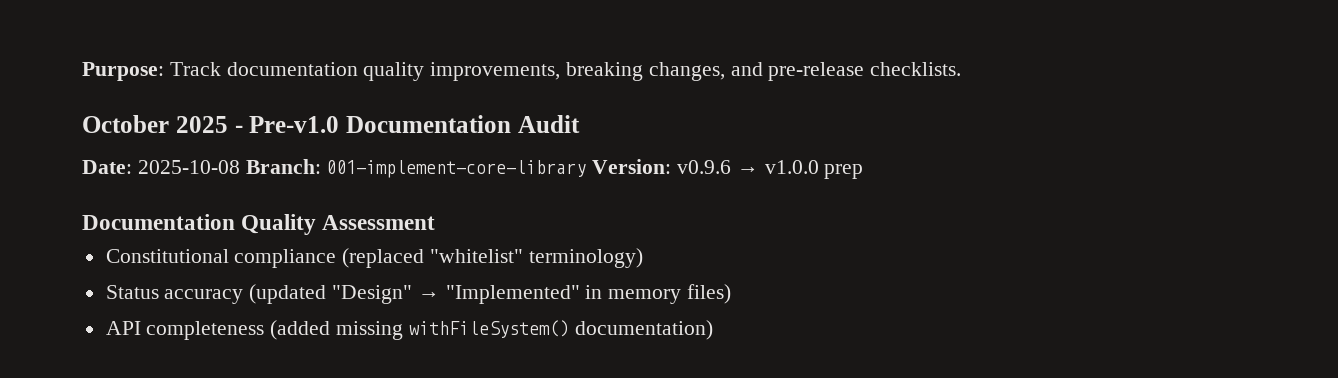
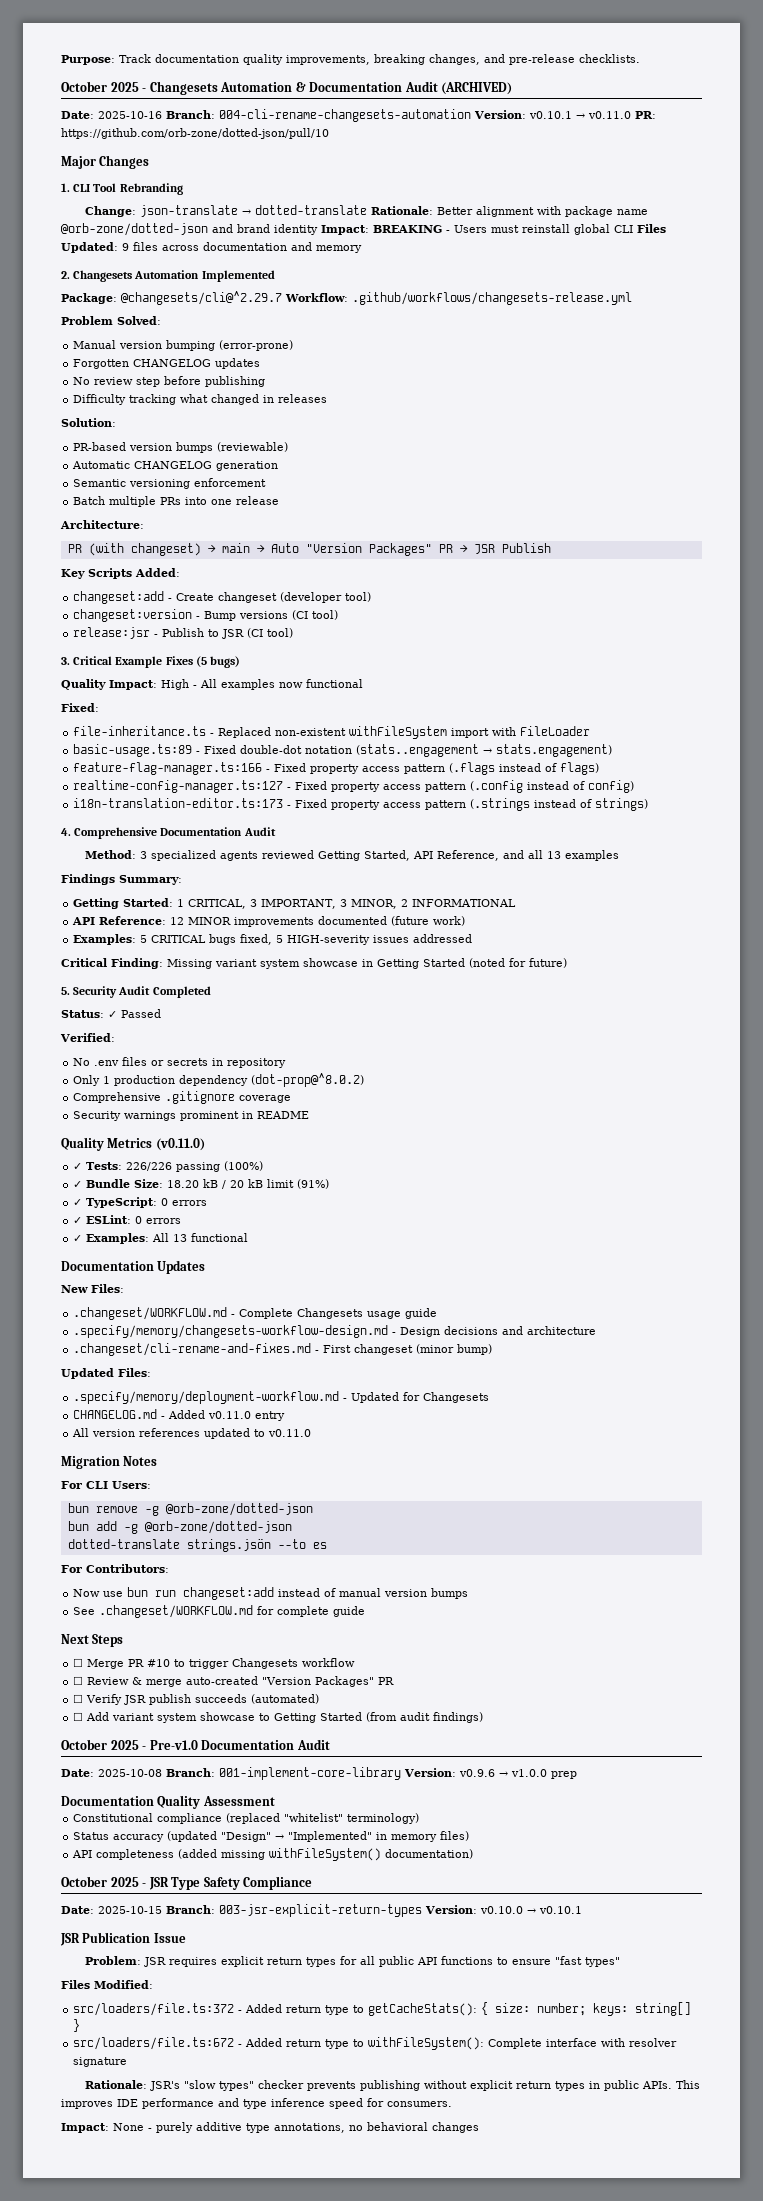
+ October 2025 - Changesets Automation & Documentation Audit (ARCHIVED)
+ Date: 2025-10-16 Branch: 004-cli-rename-changesets-automation Version: v0.10.1 → v0.11.0 PR: https://github.com/orb-zone/dotted-json/pull/10
+ Major Changes
+ 1. CLI Tool Rebranding
+ Change: json-translate → dotted-translate Rationale: Better alignment with package name @orb-zone/dotted-json and brand identity Impact: BREAKING - Users must reinstall global CLI Files Updated: 9 files across documentation and memory
+ 2. Changesets Automation Implemented
+ Package: @changesets/cli@^2.29.7 Workflow: .github/workflows/changesets-release.yml
+ Problem Solved:
+ Manual version bumping (error-prone)
+ Forgotten CHANGELOG updates
+ No review step before publishing
+ Difficulty tracking what changed in releases
+ Solution:
+ PR-based version bumps (reviewable)
+ Automatic CHANGELOG generation
+ Semantic versioning enforcement
+ Batch multiple PRs into one release
+ Architecture:
+ PR (with changeset) → main → Auto "Version Packages" PR → JSR Publish
+ Key Scripts Added:
+ changeset:add - Create changeset (developer tool)
+ changeset:version - Bump versions (CI tool)
+ release:jsr - Publish to JSR (CI tool)
+ 3. Critical Example Fixes (5 bugs)
+ Quality Impact: High - All examples now functional
+ Fixed:
+ file-inheritance.ts - Replaced non-existent withFileSystem import with FileLoader
+ basic-usage.ts:89 - Fixed double-dot notation (stats..engagement → stats.engagement)
+ feature-flag-manager.ts:166 - Fixed property access pattern (.flags instead of flags)
+ realtime-config-manager.ts:127 - Fixed property access pattern (.config instead of config)
+ i18n-translation-editor.ts:173 - Fixed property access pattern (.strings instead of strings)
+ 4. Comprehensive Documentation Audit
+ Method: 3 specialized agents reviewed Getting Started, API Reference, and all 13 examples
+ Findings Summary:
+ Getting Started: 1 CRITICAL, 3 IMPORTANT, 3 MINOR, 2 INFORMATIONAL
+ API Reference: 12 MINOR improvements documented (future work)
+ Examples: 5 CRITICAL bugs fixed, 5 HIGH-severity issues addressed
+ Critical Finding: Missing variant system showcase in Getting Started (noted for future)
+ 5. Security Audit Completed
+ Status: ✓ Passed
+ Verified:
+ No .env files or secrets in repository
+ Only 1 production dependency (dot-prop@^8.0.2)
+ Comprehensive .gitignore coverage
+ Security warnings prominent in README
+ Quality Metrics (v0.11.0)
+ ✓ Tests: 226/226 passing (100%)
+ ✓ Bundle Size: 18.20 kB / 20 kB limit (91%)
+ ✓ TypeScript: 0 errors
+ ✓ ESLint: 0 errors
+ ✓ Examples: All 13 functional
+ Documentation Updates
+ New Files:
+ .changeset/WORKFLOW.md - Complete Changesets usage guide
+ .specify/memory/changesets-workflow-design.md - Design decisions and architecture
+ .changeset/cli-rename-and-fixes.md - First changeset (minor bump)
+ Updated Files:
+ .specify/memory/deployment-workflow.md - Updated for Changesets
+ CHANGELOG.md - Added v0.11.0 entry
+ All version references updated to v0.11.0
+ Migration Notes
+ For CLI Users:
+ bun remove -g @orb-zone/dotted-json
+ bun add -g @orb-zone/dotted-json
+ dotted-translate strings.jsön --to es
+ For Contributors:
+ Now use bun run changeset:add instead of manual version bumps
+ See .changeset/WORKFLOW.md for complete guide
+ Next Steps
+ ☐ Merge PR #10 to trigger Changesets workflow
+ ☐ Review & merge auto-created "Version Packages" PR
+ ☐ Verify JSR publish succeeds (automated)
+ ☐ Add variant system showcase to Getting Started (from audit findings)
+ October 2025 - JSR Type Safety Compliance
+ Date: 2025-10-15 Branch: 003-jsr-explicit-return-types Version: v0.10.0 → v0.10.1
+ JSR Publication Issue
+ Problem: JSR requires explicit return types for all public API functions to ensure "fast types"
+ Files Modified:
+ src/loaders/file.ts:372 - Added return type to getCacheStats(): { size: number; keys: string[] }
+ src/loaders/file.ts:672 - Added return type to withFileSystem(): Complete interface with resolver signature
+ Rationale: JSR's "slow types" checker prevents publishing without explicit return types in public APIs. This improves IDE performance and type inference speed for consumers.
+ Impact: None - purely additive type annotations, no behavioral changes

